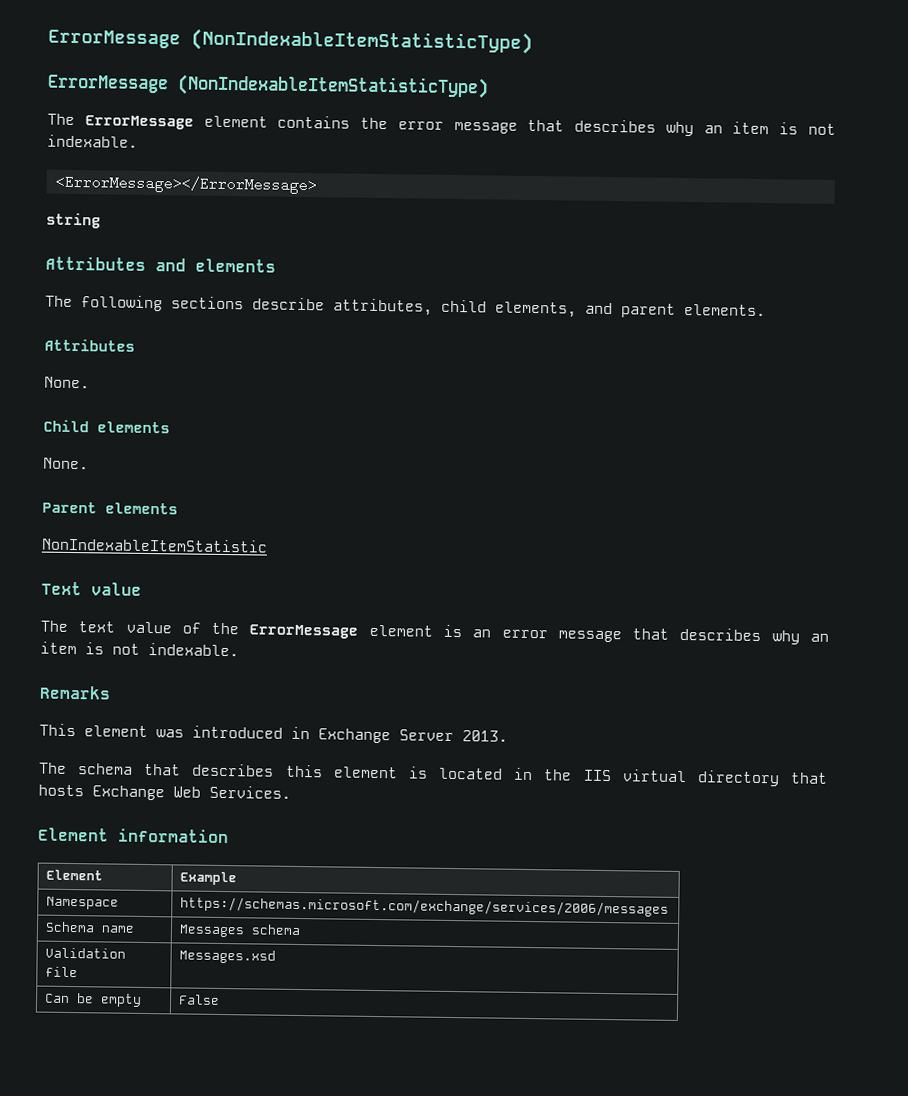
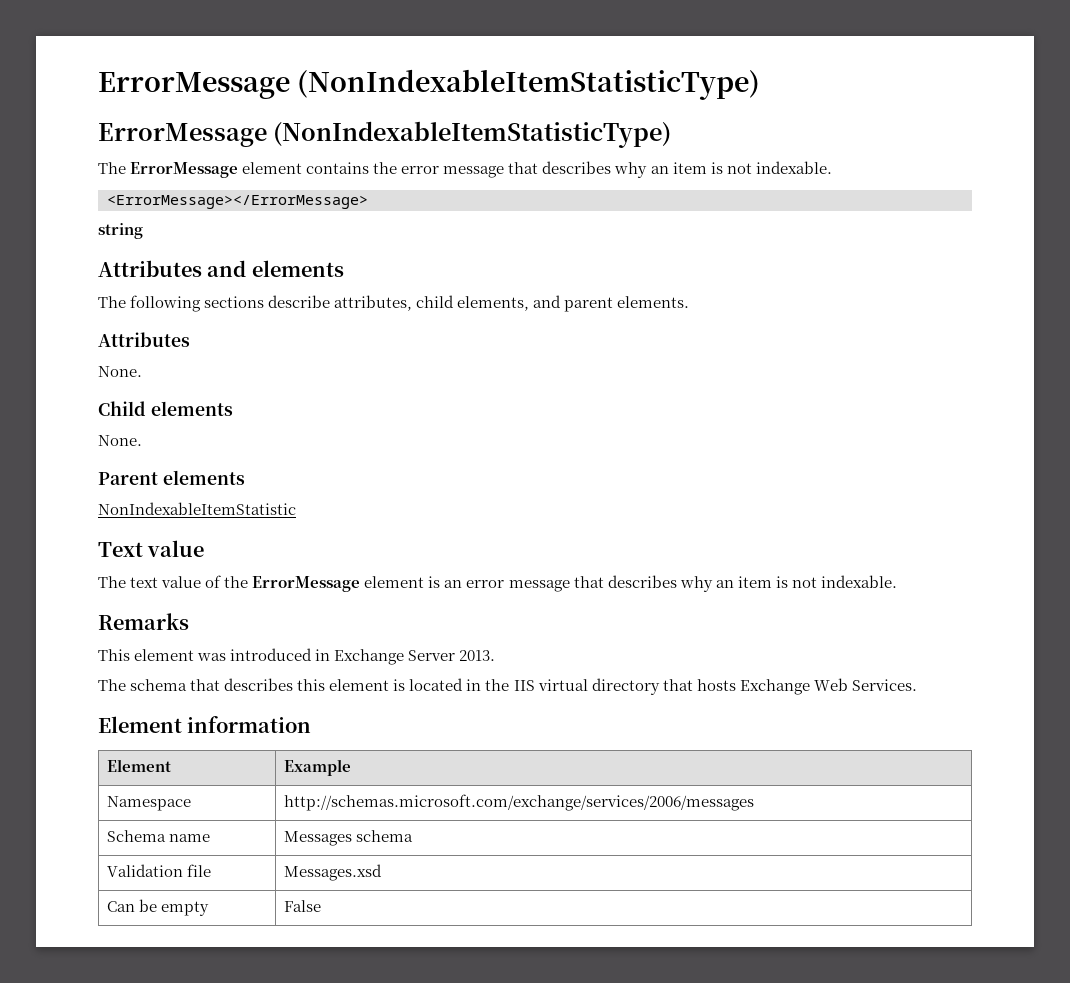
- Namespace | https://schemas.microsoft.com/exchange/services/2006/messages
+ Namespace | http://schemas.microsoft.com/exchange/services/2006/messages

